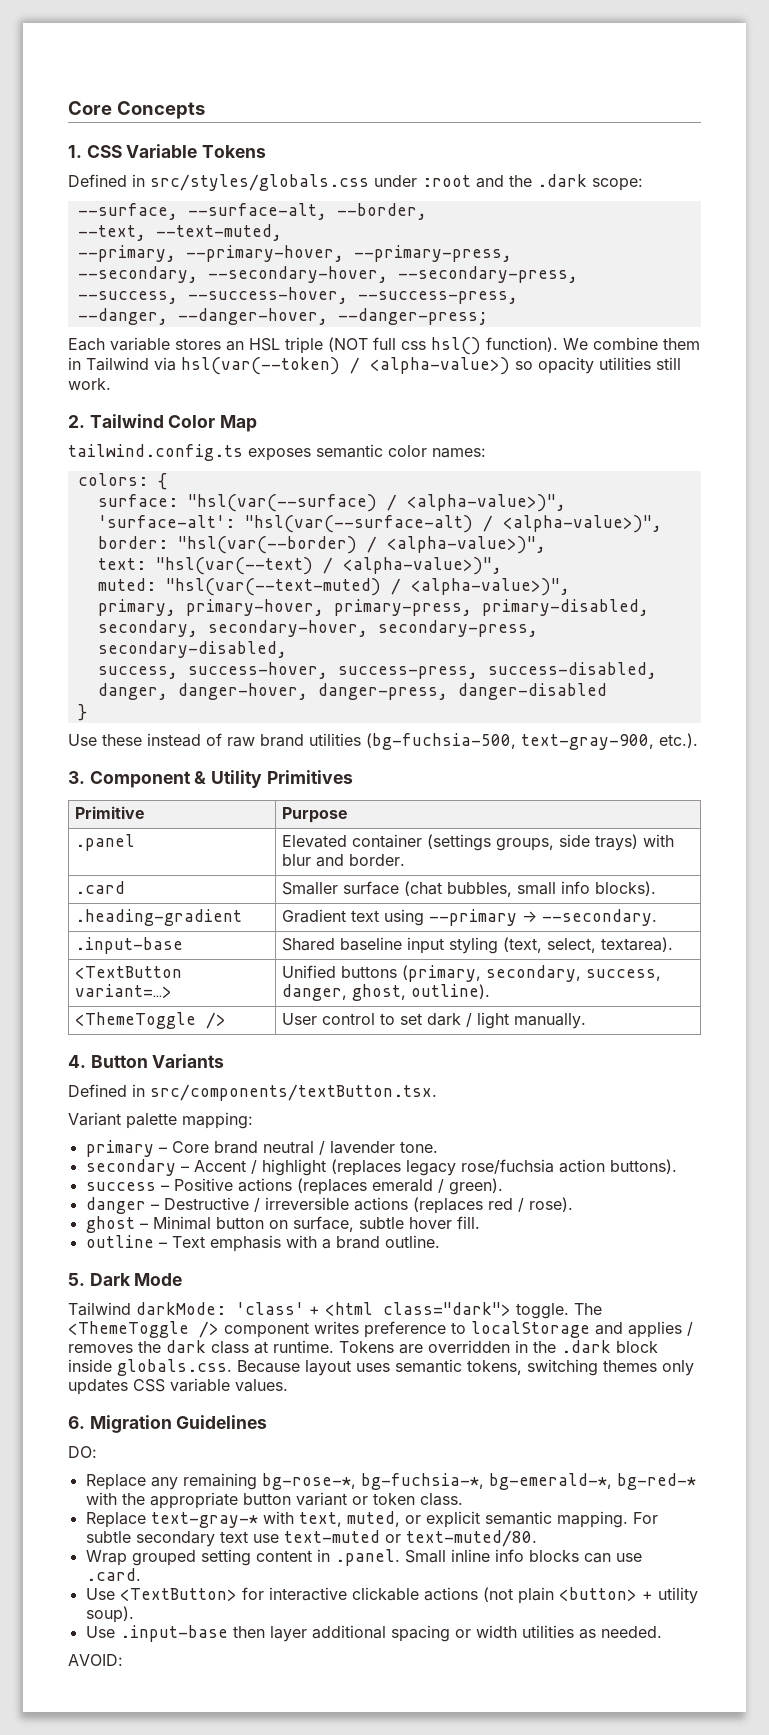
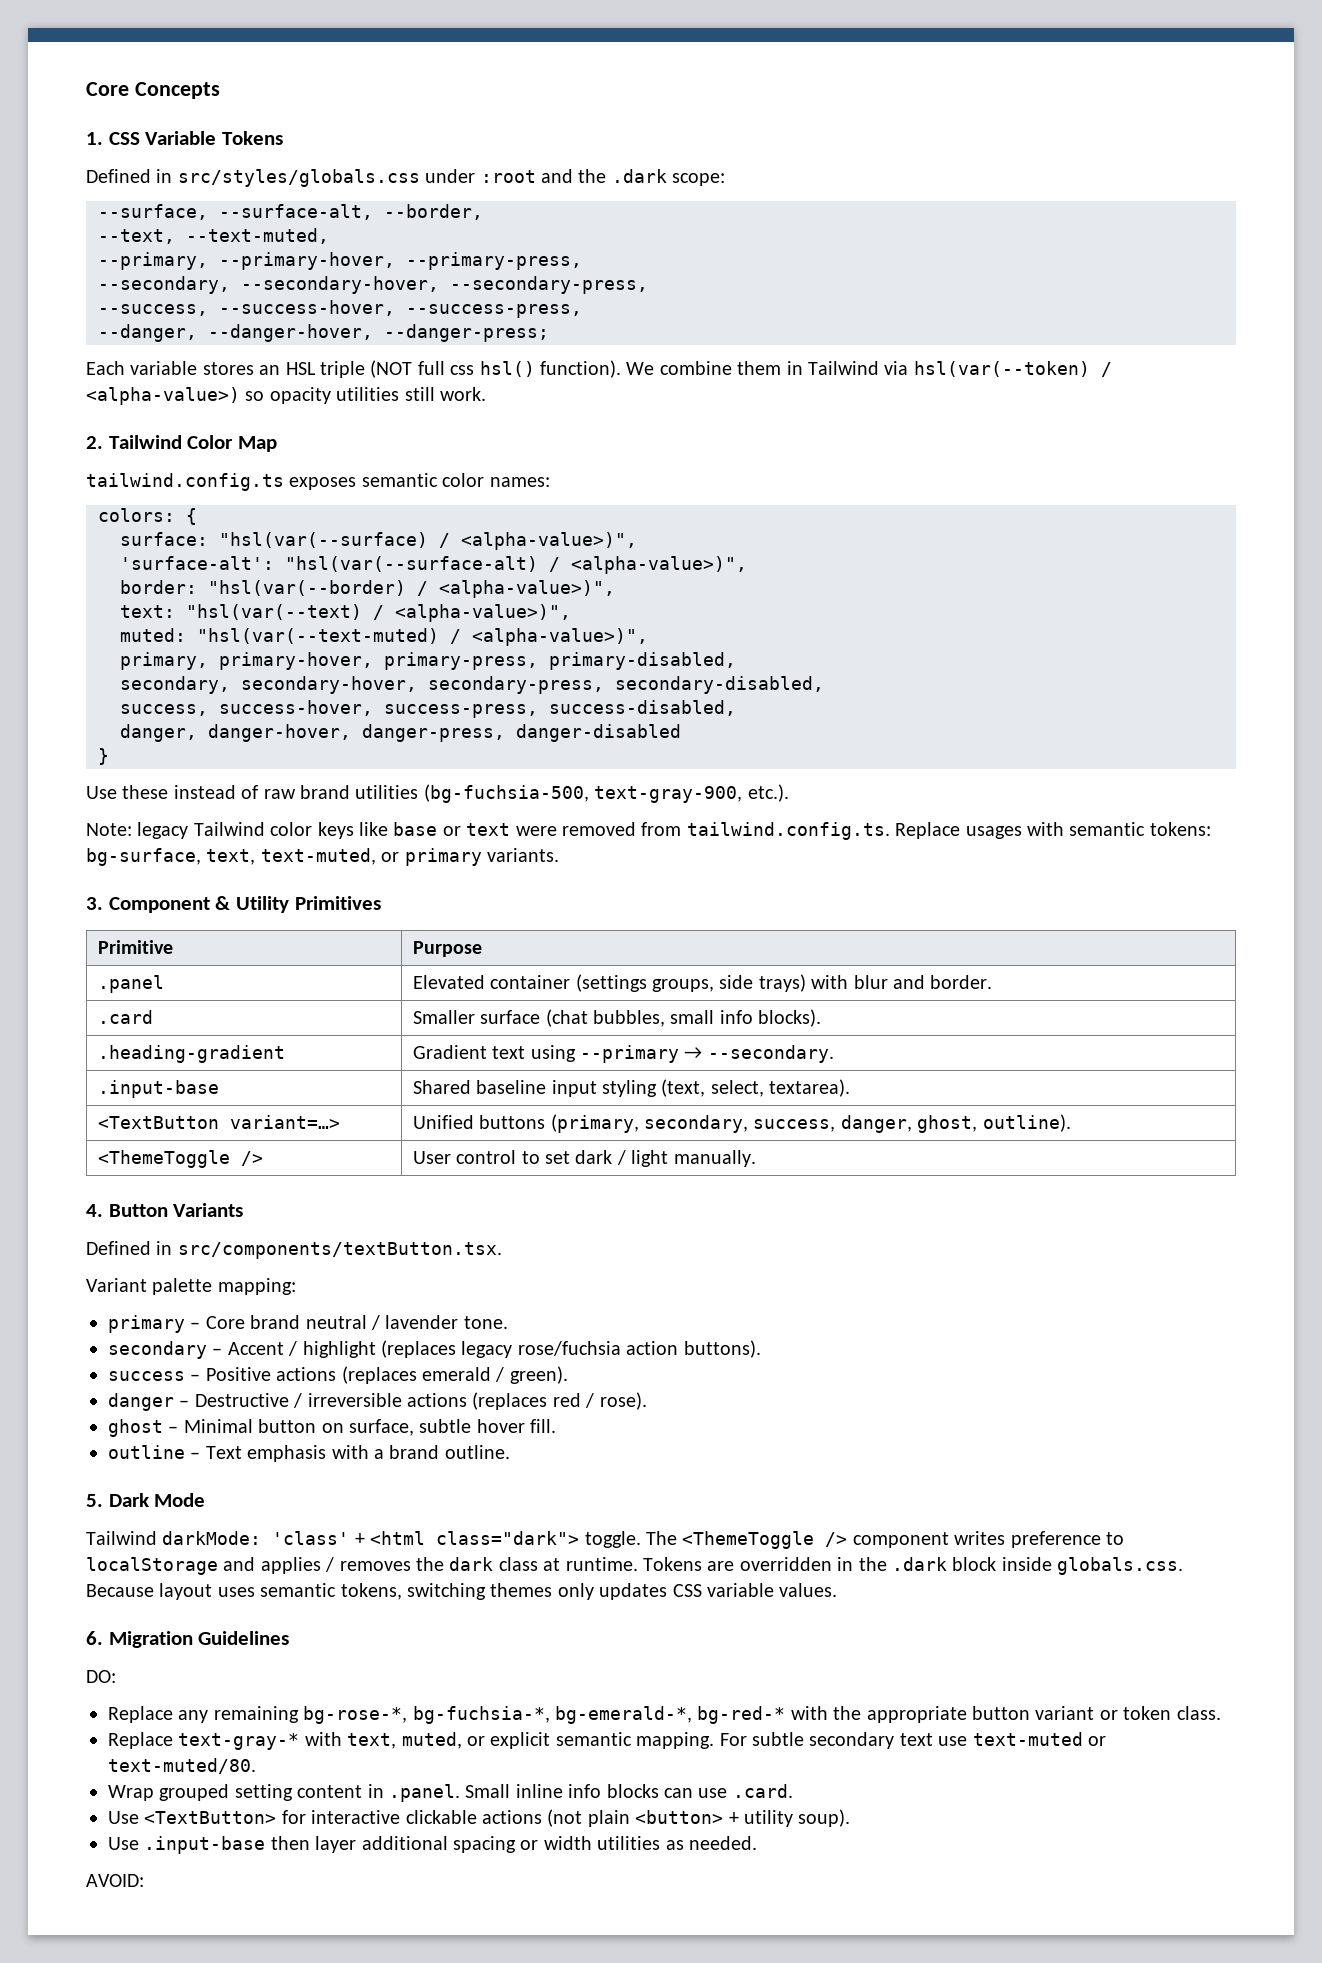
+ Note: legacy Tailwind color keys like base or text were removed from tailwind.config.ts. Replace usages with semantic tokens: bg-surface, text, text-muted, or primary variants.

